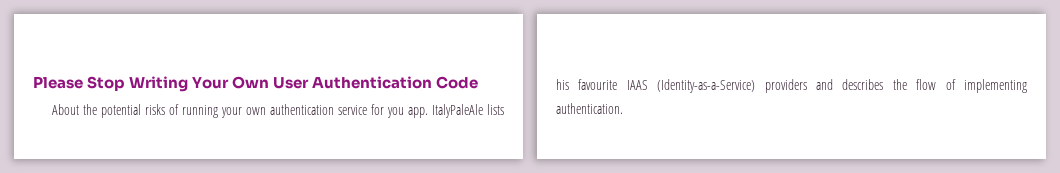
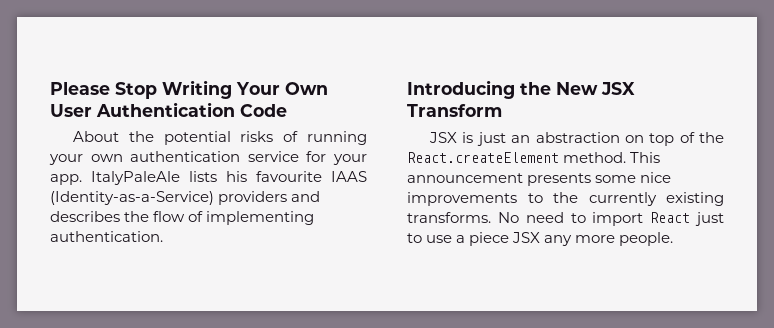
- About the potential risks of running your own authentication service for you app.
+ About the potential risks of running your own authentication service for your app.
+ Introducing the New JSX Transform
+ JSX is just an abstraction on top of the React.createElement method. This announcement presents some nice improvements to the currently existing transforms. No need to import React just to use a piece JSX any more people.

